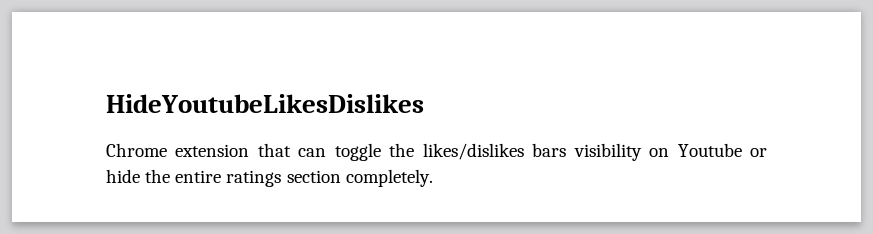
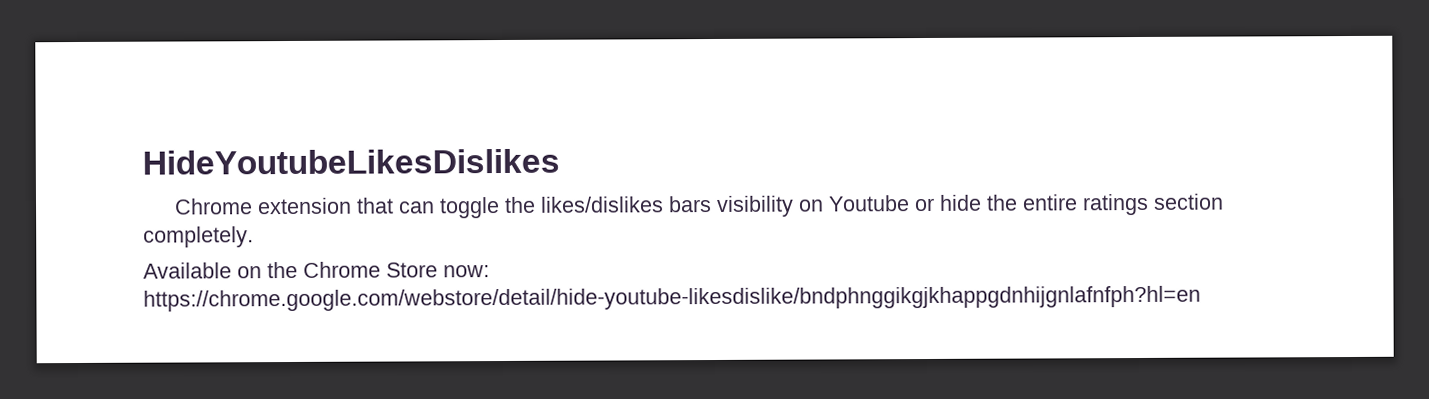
+ Available on the Chrome Store now: https://chrome.google.com/webstore/detail/hide-youtube-likesdislike/bndphnggikgjkhappgdnhijgnlafnfph?hl=en

